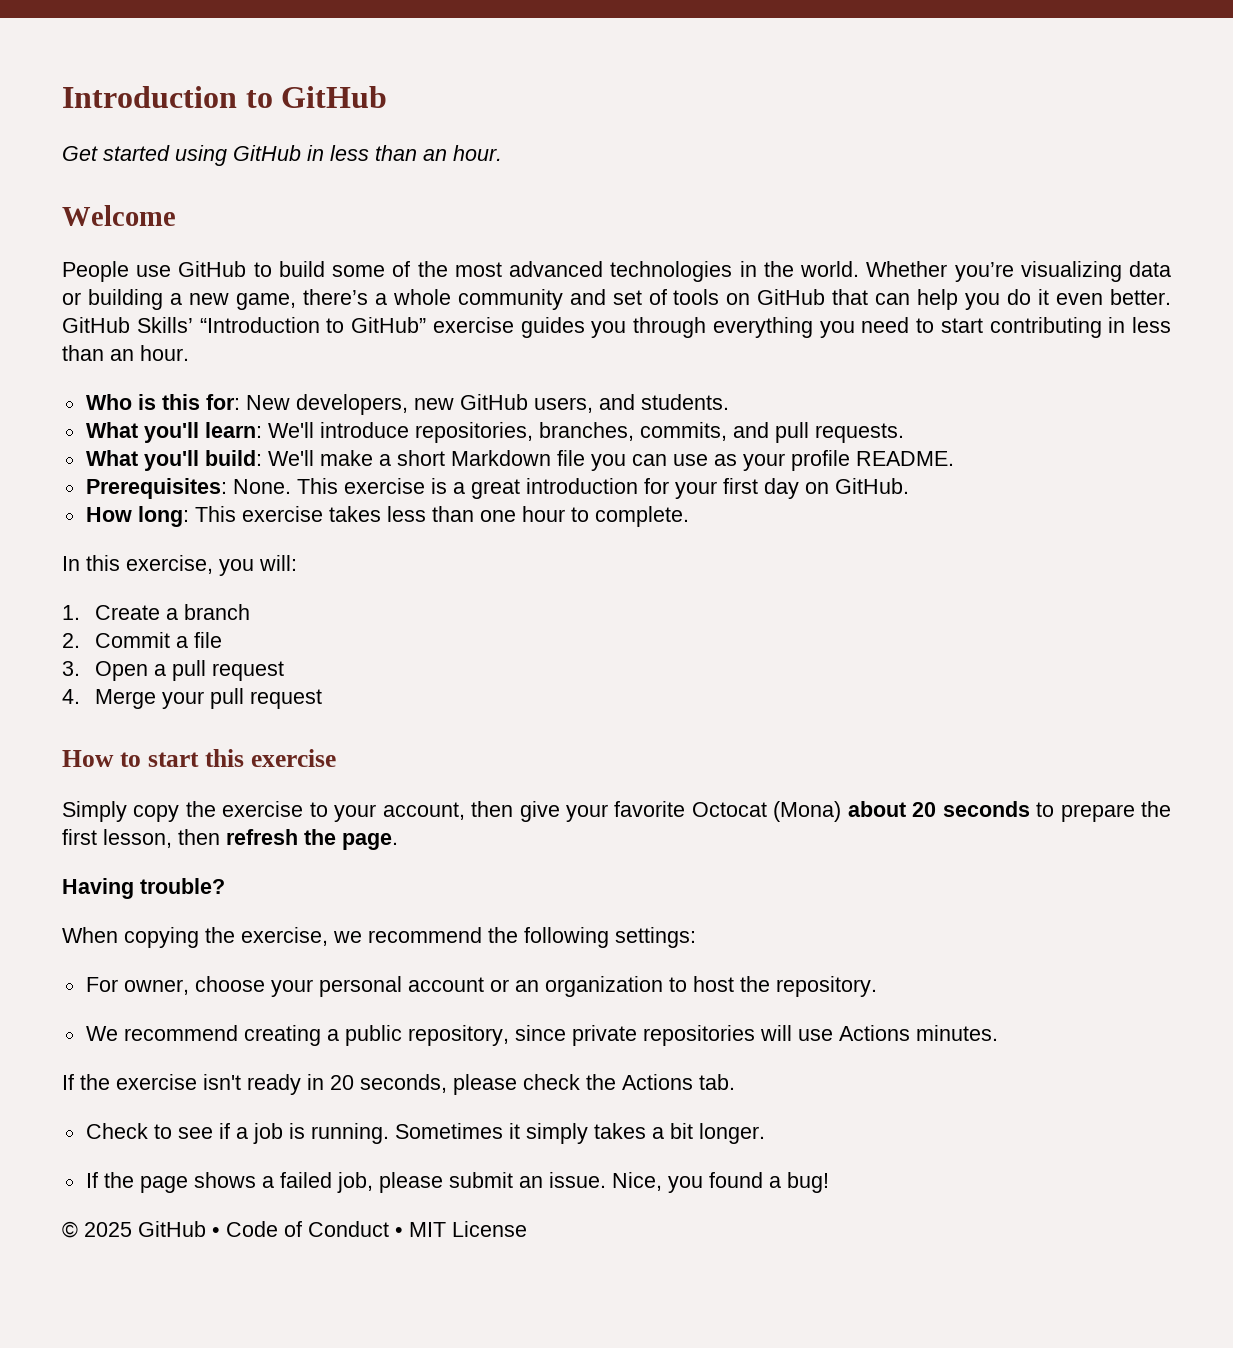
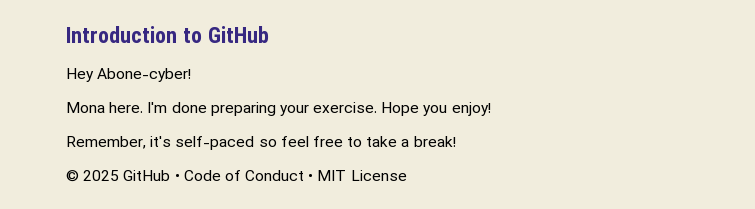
- Get started using GitHub in less than an hour.
- Welcome
- People use GitHub to build some of the most advanced technologies in the world. Whether you’re visualizing data or building a new game, there’s a whole community and set of tools on GitHub that can help you do it even better. GitHub Skills’ “Introduction to GitHub” exercise guides you through everything you need to start contributing in less than an hour.
- Who is this for: New developers, new GitHub users, and students.
- What you'll learn: We'll introduce repositories, branches, commits, and pull requests.
- What you'll build: We'll make a short Markdown file you can use as your profile README.
- Prerequisites: None. This exercise is a great introduction for your first day on GitHub.
- How long: This exercise takes less than one hour to complete.
- In this exercise, you will:
- 1. Create a branch
- 2. Commit a file
- 3. Open a pull request
- 4. Merge your pull request
- How to start this exercise
- Simply copy the exercise to your account, then give your favorite Octocat (Mona) about 20 seconds to prepare the first lesson, then refresh the page.
- Having trouble?
- When copying the exercise, we recommend the following settings:
- For owner, choose your personal account or an organization to host the repository.
- We recommend creating a public repository, since private repositories will use Actions minutes.
- If the exercise isn't ready in 20 seconds, please check the Actions tab.
- Check to see if a job is running. Sometimes it simply takes a bit longer.
- If the page shows a failed job, please submit an issue. Nice, you found a bug!
+ Hey Abone-cyber!
+ Mona here. I'm done preparing your exercise. Hope you enjoy!
+ Remember, it's self-paced so feel free to take a break!

